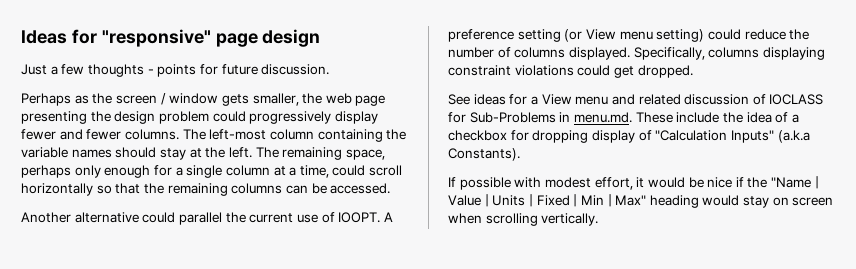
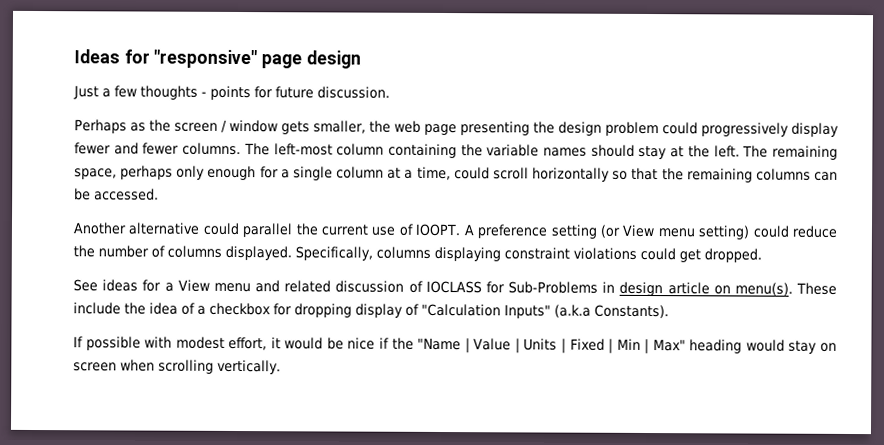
- See ideas for a View menu and related discussion of IOCLASS for Sub-Problems in menu.md. These include the idea of a checkbox for dropping display of "Calculation Inputs" (a.k.a Constants).
+ See ideas for a View menu and related discussion of IOCLASS for Sub-Problems in design article on menu(s). These include the idea of a checkbox for dropping display of "Calculation Inputs" (a.k.a Constants).

